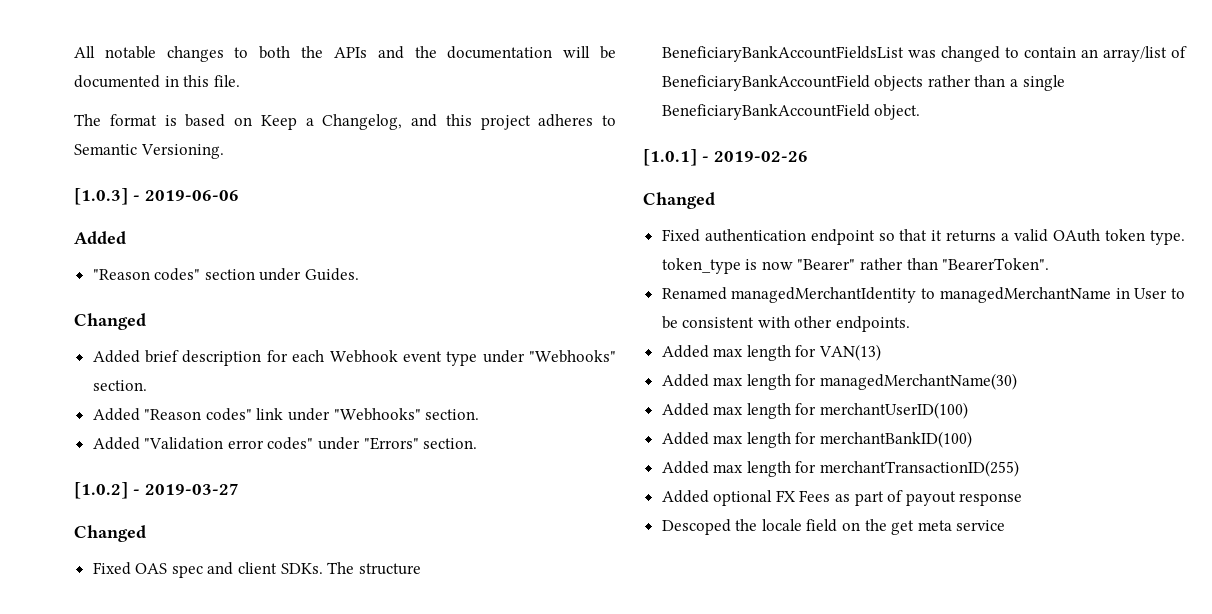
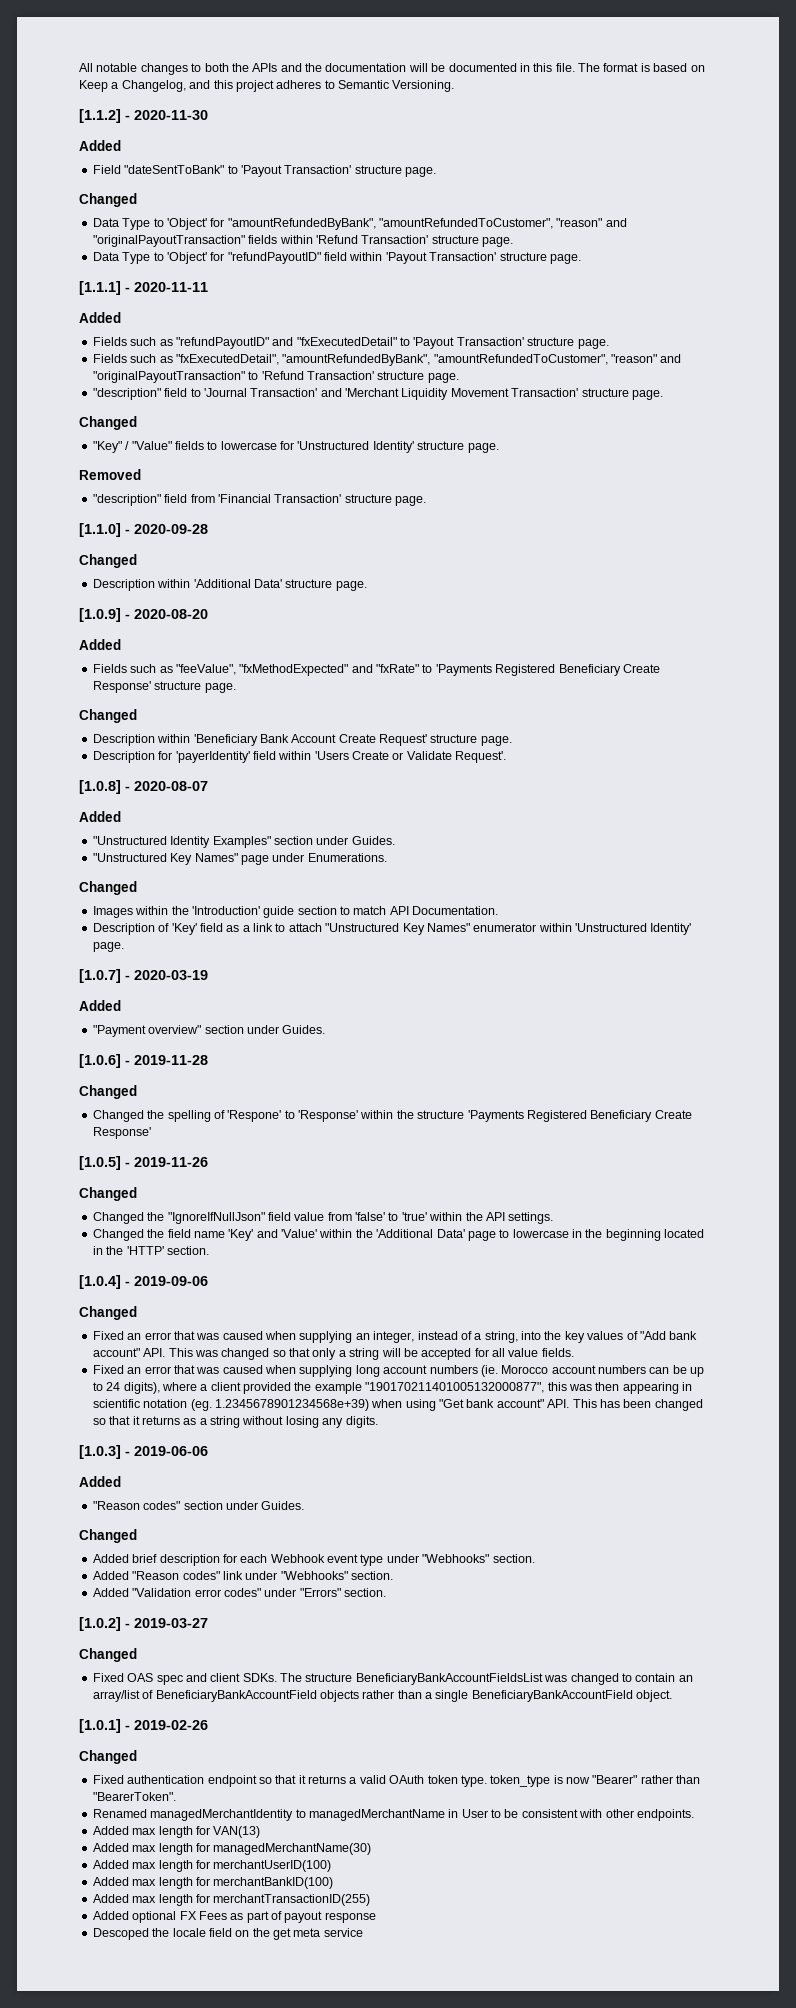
- All notable changes to both the APIs and the documentation will be documented in this file.
- The format is based on Keep a Changelog, and this project adheres to Semantic Versioning.
+ All notable changes to both the APIs and the documentation will be documented in this file. The format is based on Keep a Changelog, and this project adheres to Semantic Versioning.
+ [1.1.2] - 2020-11-30
+ Added
+ Field "dateSentToBank" to 'Payout Transaction' structure page.
+ Changed
+ Data Type to 'Object' for "amountRefundedByBank", "amountRefundedToCustomer", "reason" and "originalPayoutTransaction" fields within 'Refund Transaction' structure page.
+ Data Type to 'Object' for "refundPayoutID" field within 'Payout Transaction' structure page.
+ [1.1.1] - 2020-11-11
+ Added
+ Fields such as "refundPayoutID" and "fxExecutedDetail" to 'Payout Transaction' structure page.
+ Fields such as "fxExecutedDetail", "amountRefundedByBank", "amountRefundedToCustomer", "reason" and "originalPayoutTransaction" to 'Refund Transaction' structure page.
+ "description" field to 'Journal Transaction' and 'Merchant Liquidity Movement Transaction' structure page.
+ Changed
+ "Key" / "Value" fields to lowercase for 'Unstructured Identity' structure page.
+ Removed
+ "description" field from 'Financial Transaction' structure page.
+ [1.1.0] - 2020-09-28
+ Changed
+ Description within 'Additional Data' structure page.
+ [1.0.9] - 2020-08-20
+ Added
+ Fields such as "feeValue", "fxMethodExpected" and "fxRate" to 'Payments Registered Beneficiary Create Response' structure page.
+ Changed
+ Description within 'Beneficiary Bank Account Create Request' structure page.
+ Description for 'payerIdentity' field within 'Users Create or Validate Request'.
+ [1.0.8] - 2020-08-07
+ Added
+ "Unstructured Identity Examples" section under Guides.
+ "Unstructured Key Names" page under Enumerations.
+ Changed
+ Images within the 'Introduction' guide section to match API Documentation.
+ Description of 'Key' field as a link to attach "Unstructured Key Names" enumerator within 'Unstructured Identity' page.
+ [1.0.7] - 2020-03-19
+ Added
+ "Payment overview" section under Guides.
+ [1.0.6] - 2019-11-28
+ Changed
+ Changed the spelling of 'Respone' to 'Response' within the structure 'Payments Registered Beneficiary Create Response'
+ [1.0.5] - 2019-11-26
+ Changed
+ Changed the "IgnoreIfNullJson" field value from 'false' to 'true' within the API settings.
+ Changed the field name 'Key' and 'Value' within the 'Additional Data' page to lowercase in the beginning located in the 'HTTP' section.
+ [1.0.4] - 2019-09-06
+ Changed
+ Fixed an error that was caused when supplying an integer, instead of a string, into the key values of "Add bank account" API. This was changed so that only a string will be accepted for all value fields.
+ Fixed an error that was caused when supplying long account numbers (ie. Morocco account numbers can be up to 24 digits), where a client provided the example "190170211401005132000877", this was then appearing in scientific notation (eg. 1.2345678901234568e+39) when using "Get bank account" API. This has been changed so that it returns as a string without losing any digits.

